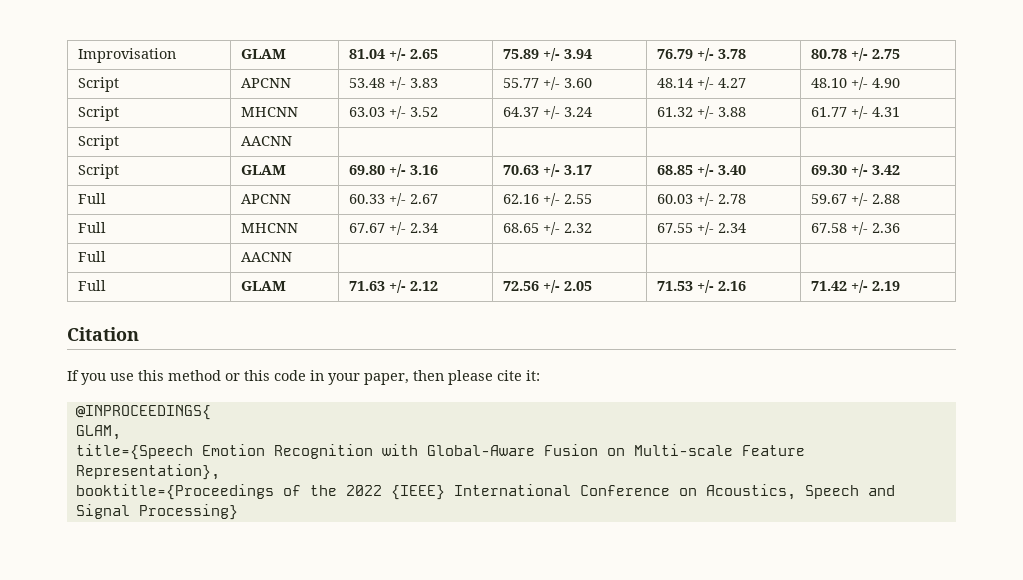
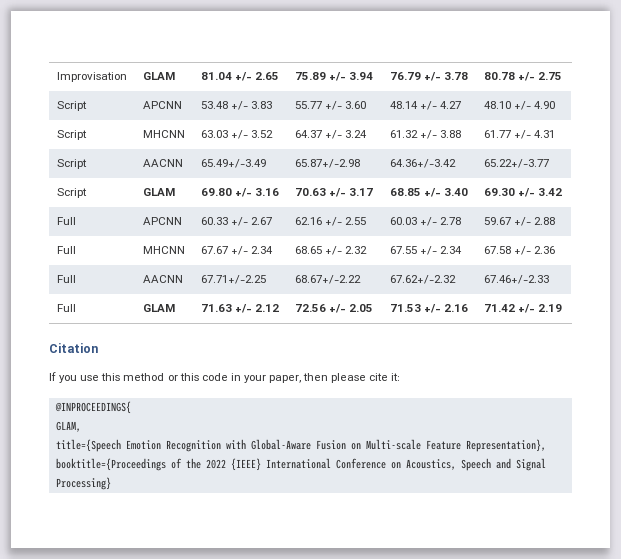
- Script | AACNN | | | |
+ Script | AACNN | 65.49+/-3.49 | 65.87+/-2.98 | 64.36+/-3.42 | 65.22+/-3.77
- Full | AACNN | | | |
+ Full | AACNN | 67.71+/-2.25 | 68.67+/-2.22 | 67.62+/-2.32 | 67.46+/-2.33

